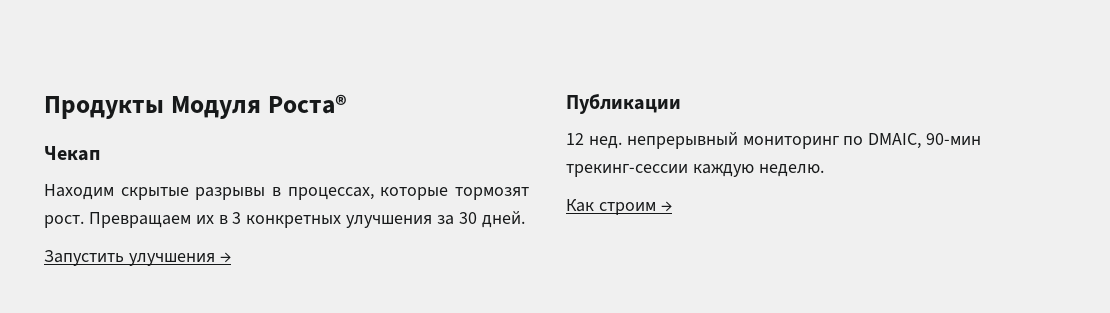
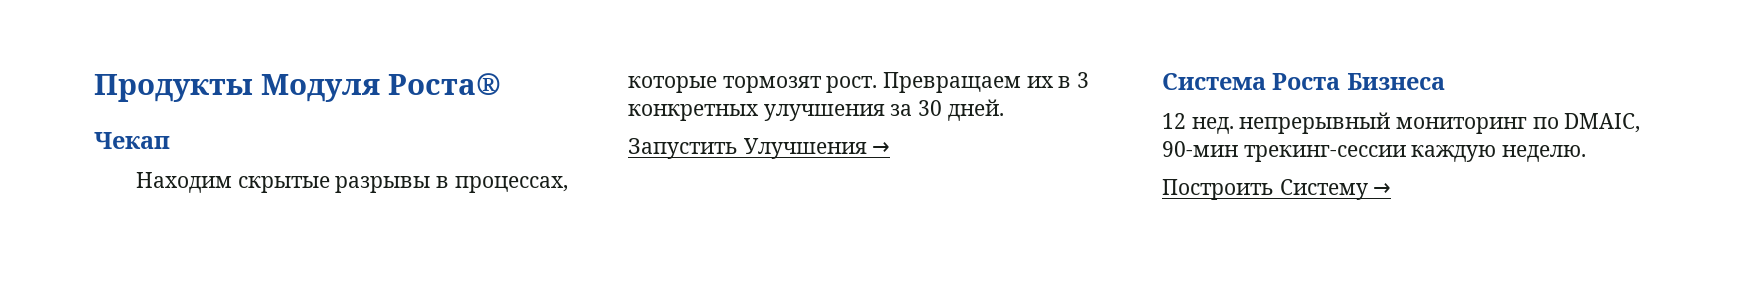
- Запустить улучшения →
+ Запустить Улучшения →
- Публикации
+ Система Роста Бизнеса
- Как строим →
+ Построить Систему →

